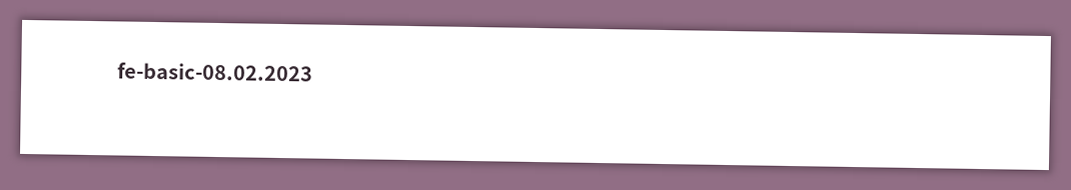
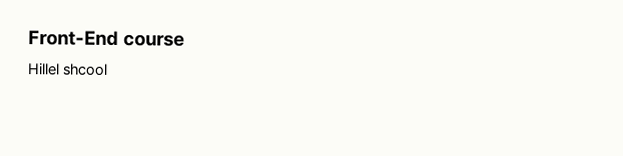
- fe-basic-08.02.2023
+ Front-End course
+ Hillel shcool

